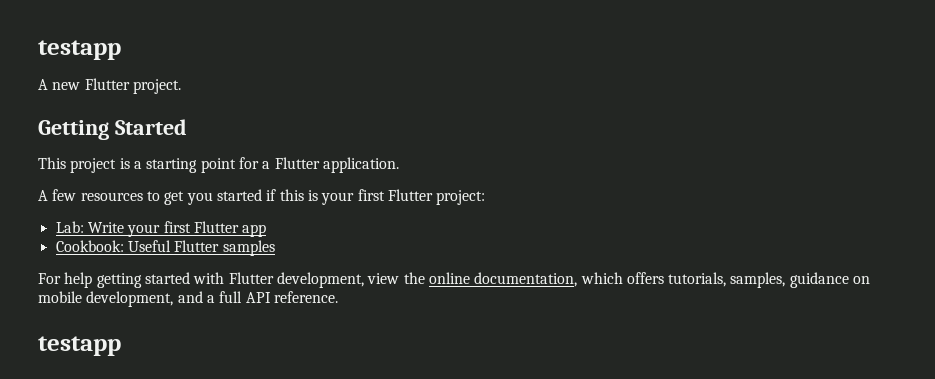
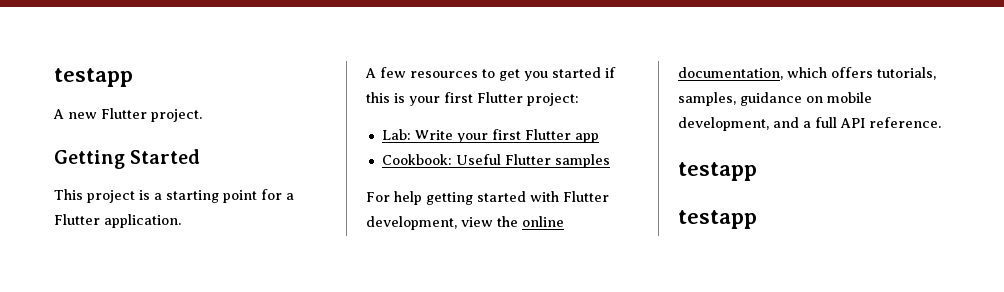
  For help getting started with Flutter development, view the online documentation, which offers tutorials, samples, guidance on mobile development, and a full API reference.
+ testapp

